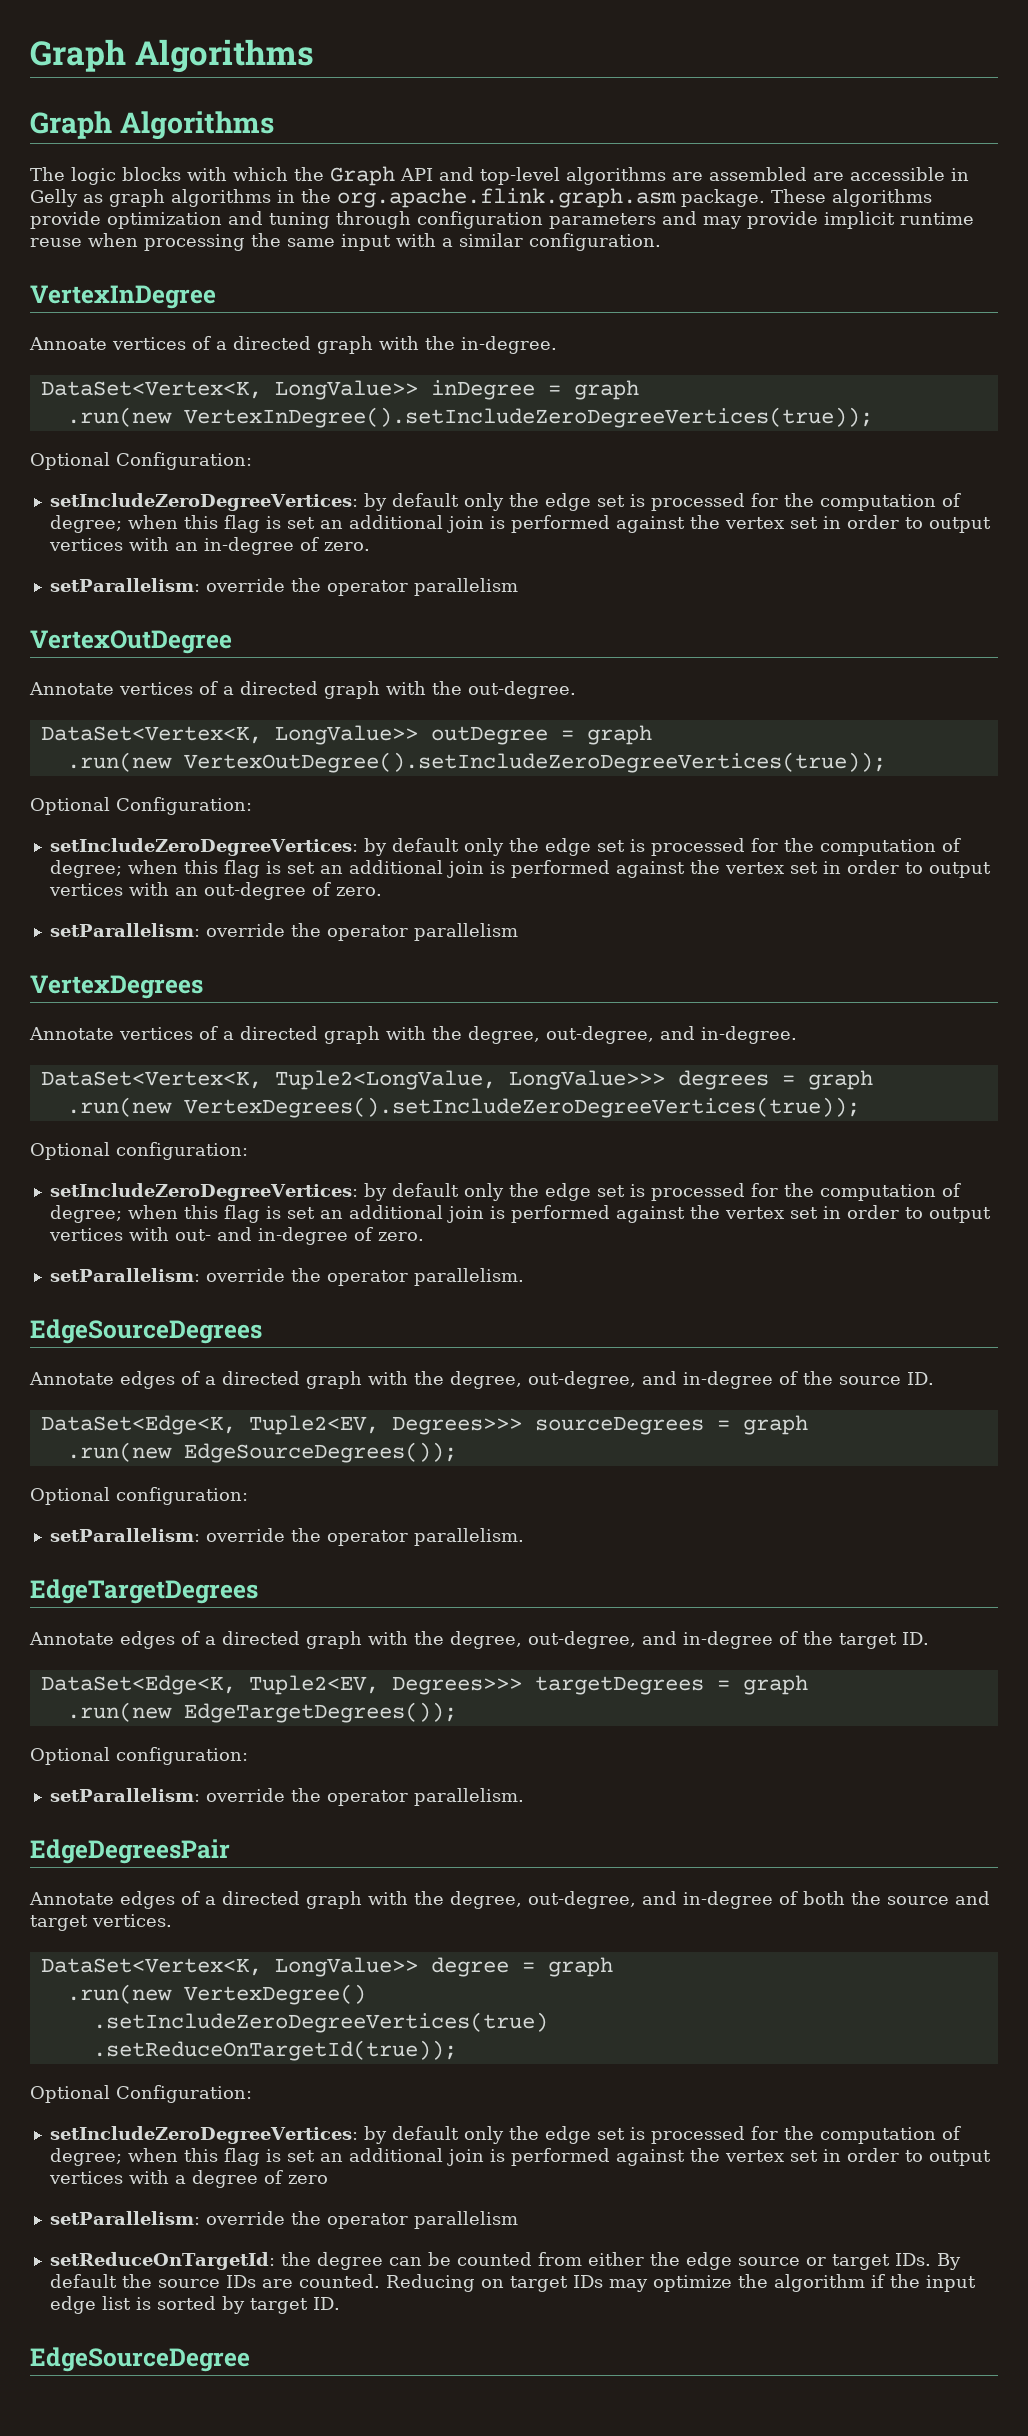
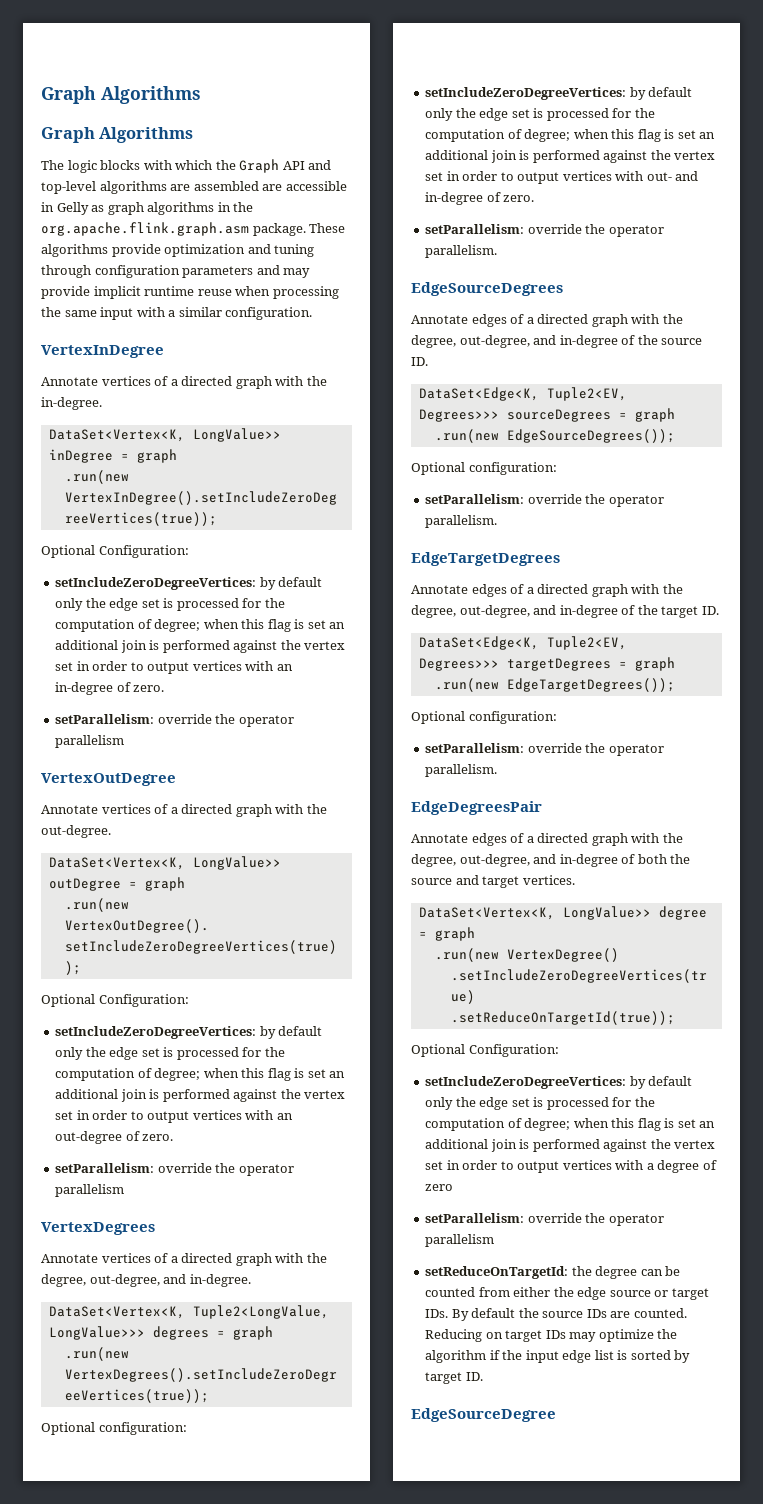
- Annoate vertices of a directed graph with the in-degree.
+ Annotate vertices of a directed graph with the in-degree.

